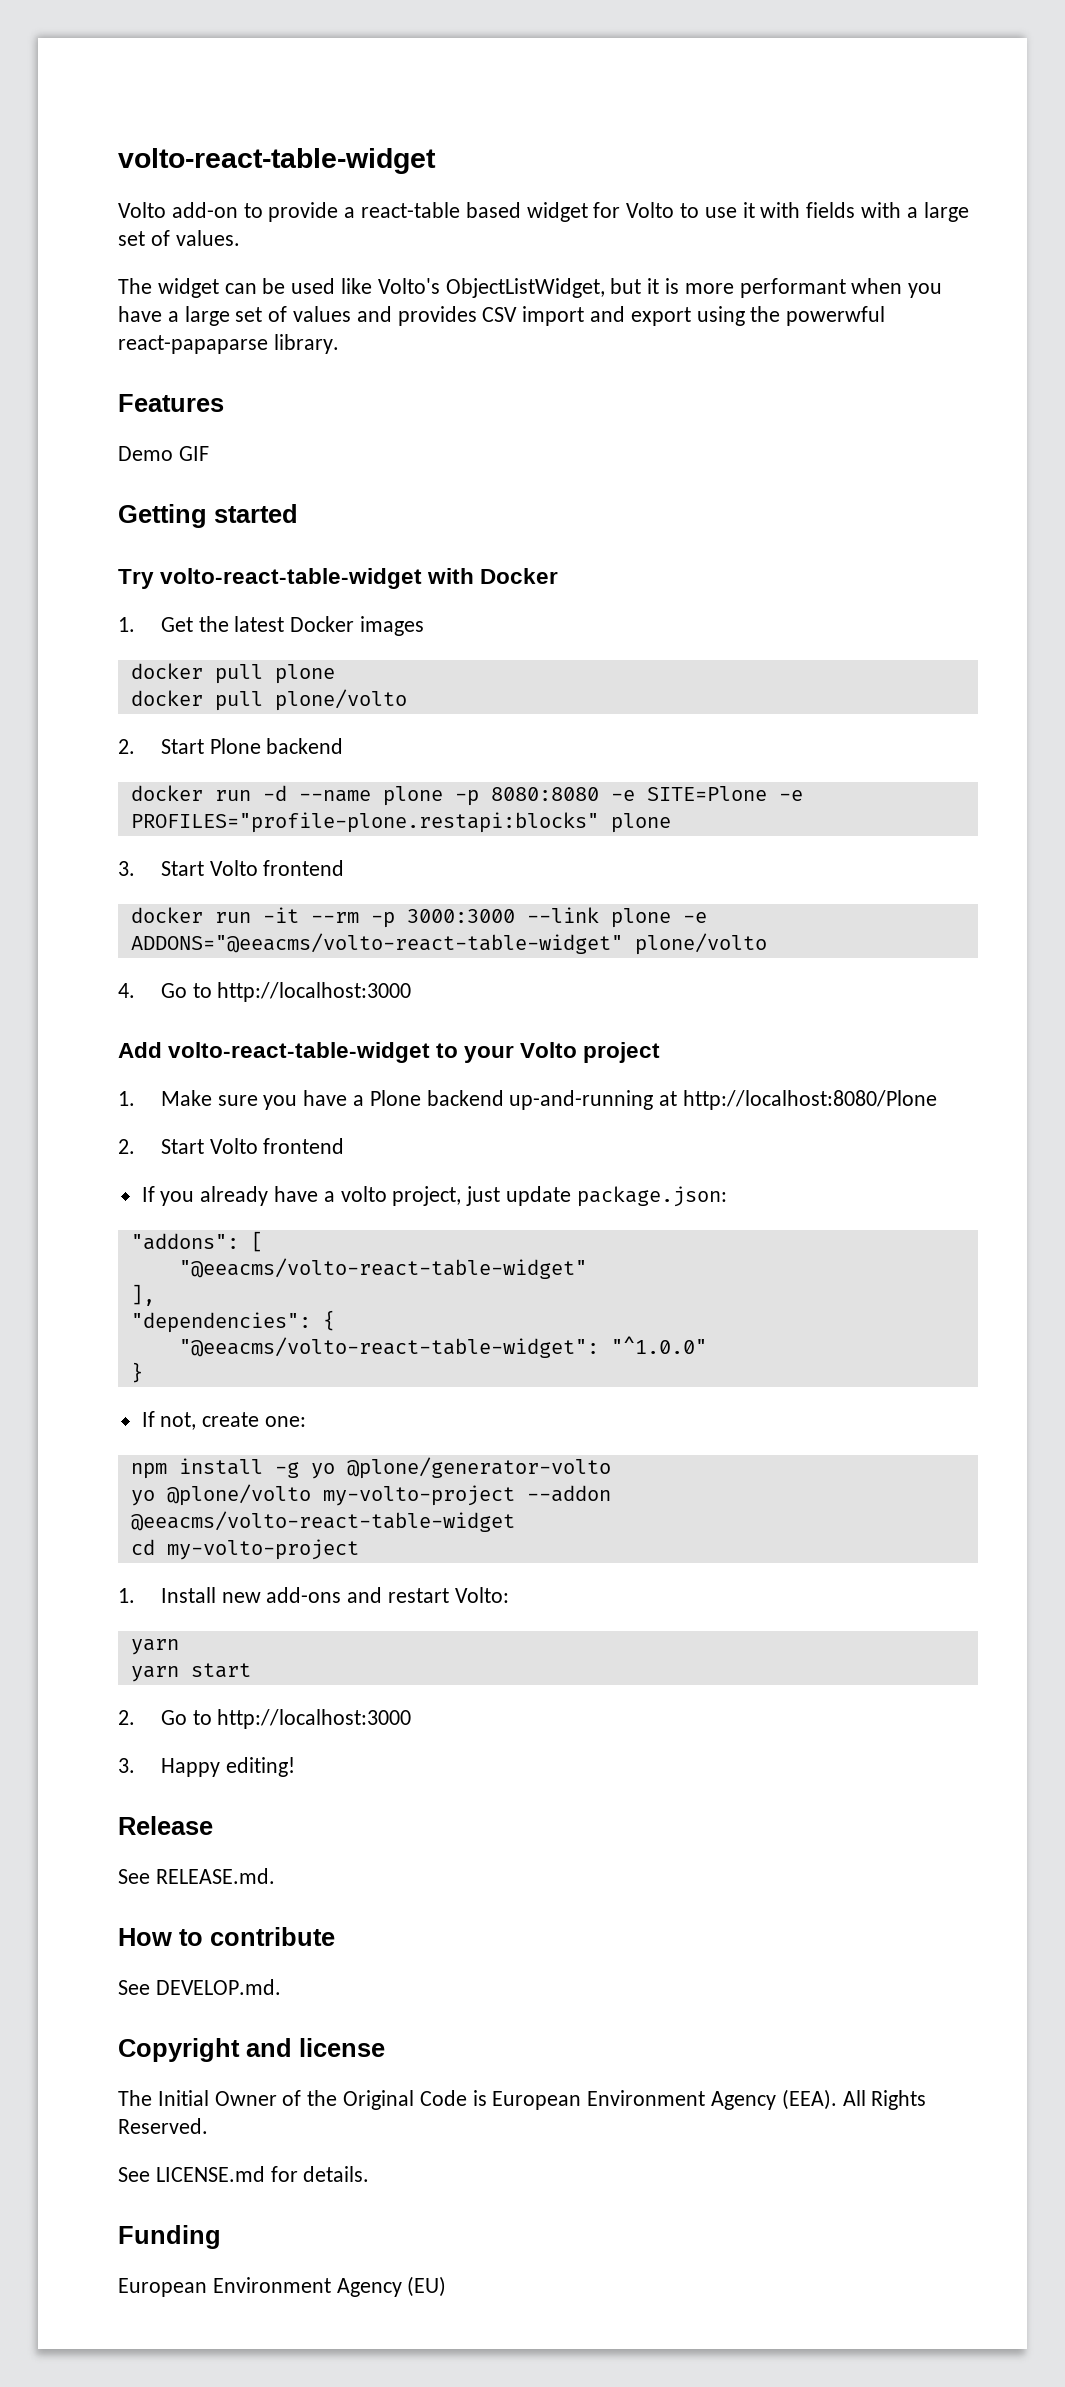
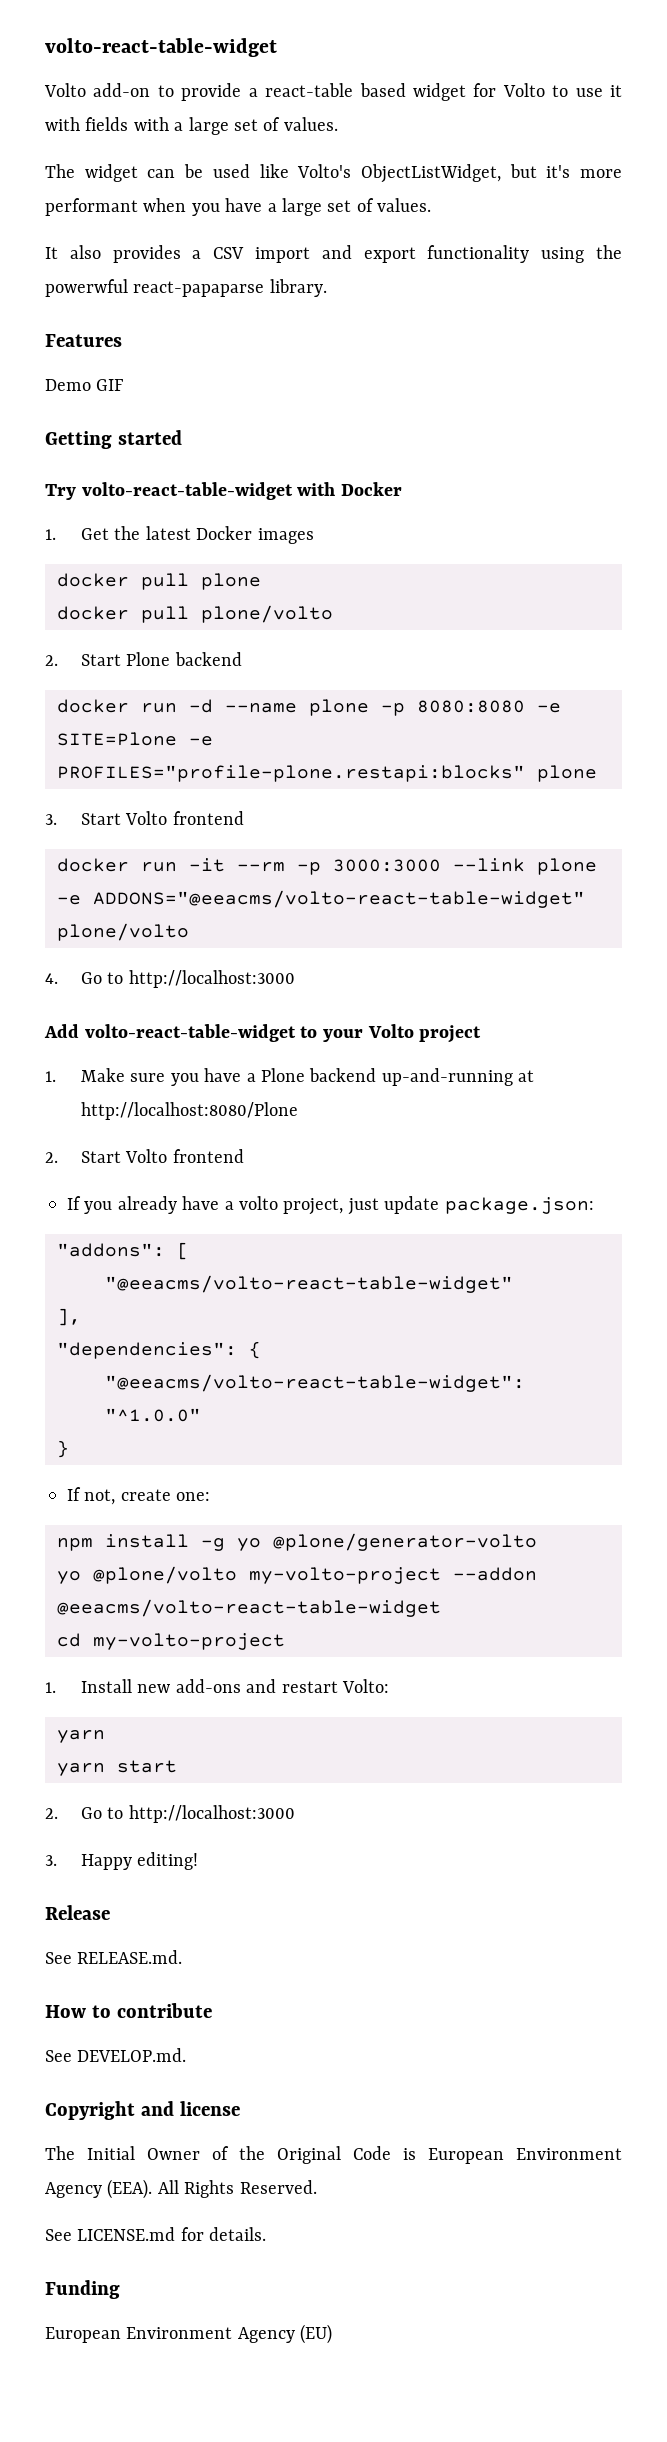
- The widget can be used like Volto's ObjectListWidget, but it is more performant when you have a large set of values and provides CSV import and export using the powerwful react-papaparse library.
+ The widget can be used like Volto's ObjectListWidget, but it's more performant when you have a large set of values.
+ It also provides a CSV import and export functionality using the powerwful react-papaparse library.

